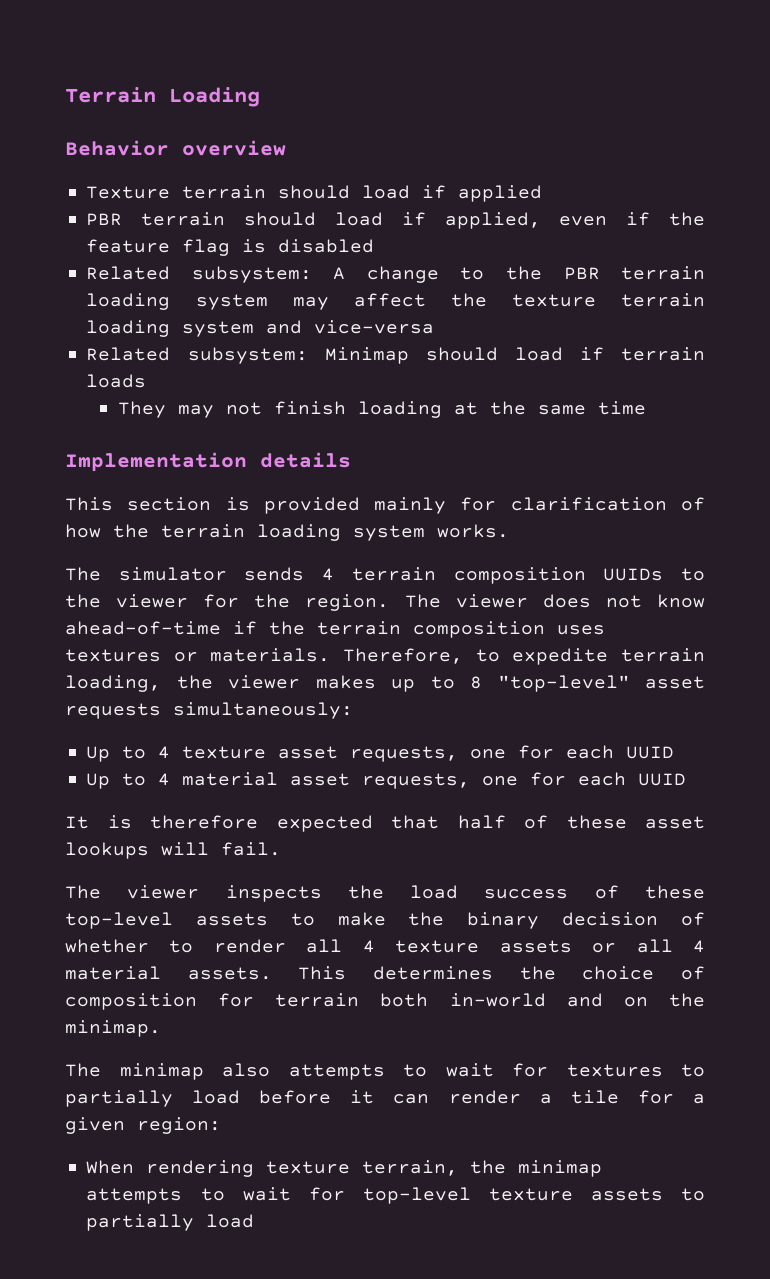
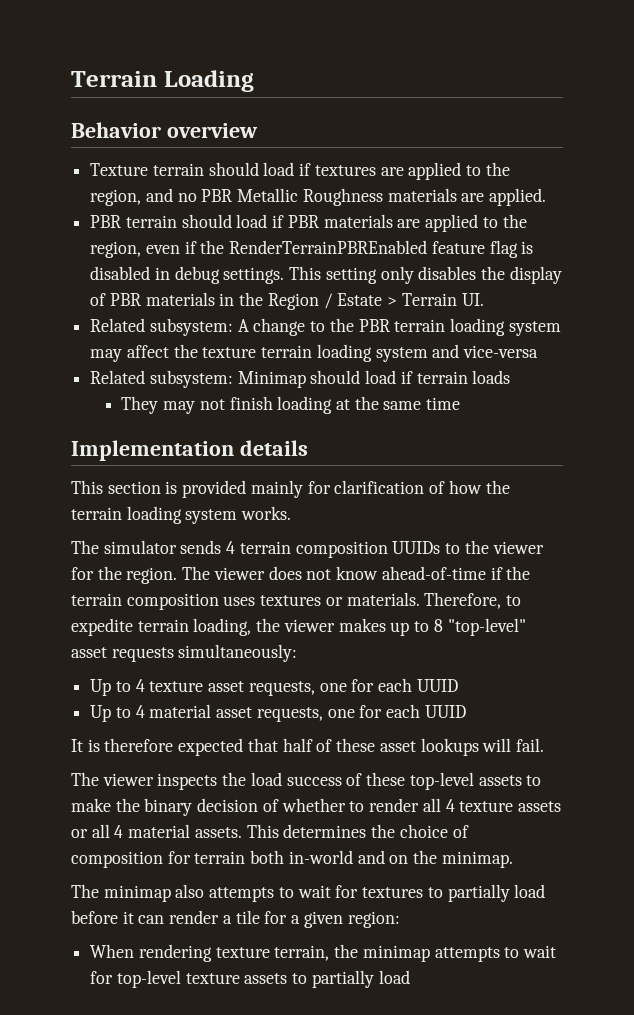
- Texture terrain should load if applied
+ Texture terrain should load if textures are applied to the region, and no PBR Metallic Roughness materials are applied.
- PBR terrain should load if applied, even if the feature flag is disabled
+ PBR terrain should load if PBR materials are applied to the region, even if the RenderTerrainPBREnabled feature flag is disabled in debug settings. This setting only disables the display of PBR materials in the Region / Estate > Terrain UI.

